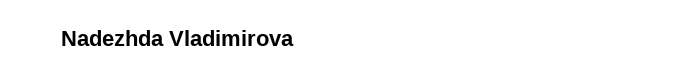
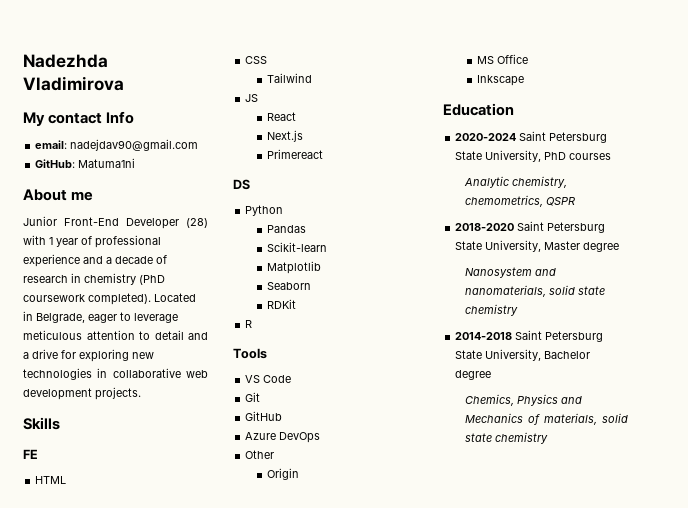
+ My contact Info
+ email: nadejdav90@gmail.com
+ GitHub: Matuma1ni
+ About me
+ Junior Front-End Developer (28) with 1 year of professional experience and a decade of research in chemistry (PhD coursework completed). Located in Belgrade, eager to leverage meticulous attention to detail and a drive for exploring new technologies in collaborative web development projects.
+ Skills
+ FE
+ HTML
+ CSS
+ Tailwind
+ JS
+ React
+ Next.js
+ Primereact
+ DS
+ Python
+ Pandas
+ Scikit-learn
+ Matplotlib
+ Seaborn
+ RDKit
+ R
+ Tools
+ VS Code
+ Git
+ GitHub
+ Azure DevOps
+ Other
+ Origin
+ MS Office
+ Inkscape
+ Education
+ 2020-2024 Saint Petersburg State University, PhD courses
+ Analytic chemistry, chemometrics, QSPR
+ 2018-2020 Saint Petersburg State University, Master degree
+ Nanosystem and nanomaterials, solid state chemistry
+ 2014-2018 Saint Petersburg State University, Bachelor degree
+ Chemics, Physics and Mechanics of materials, solid state chemistry

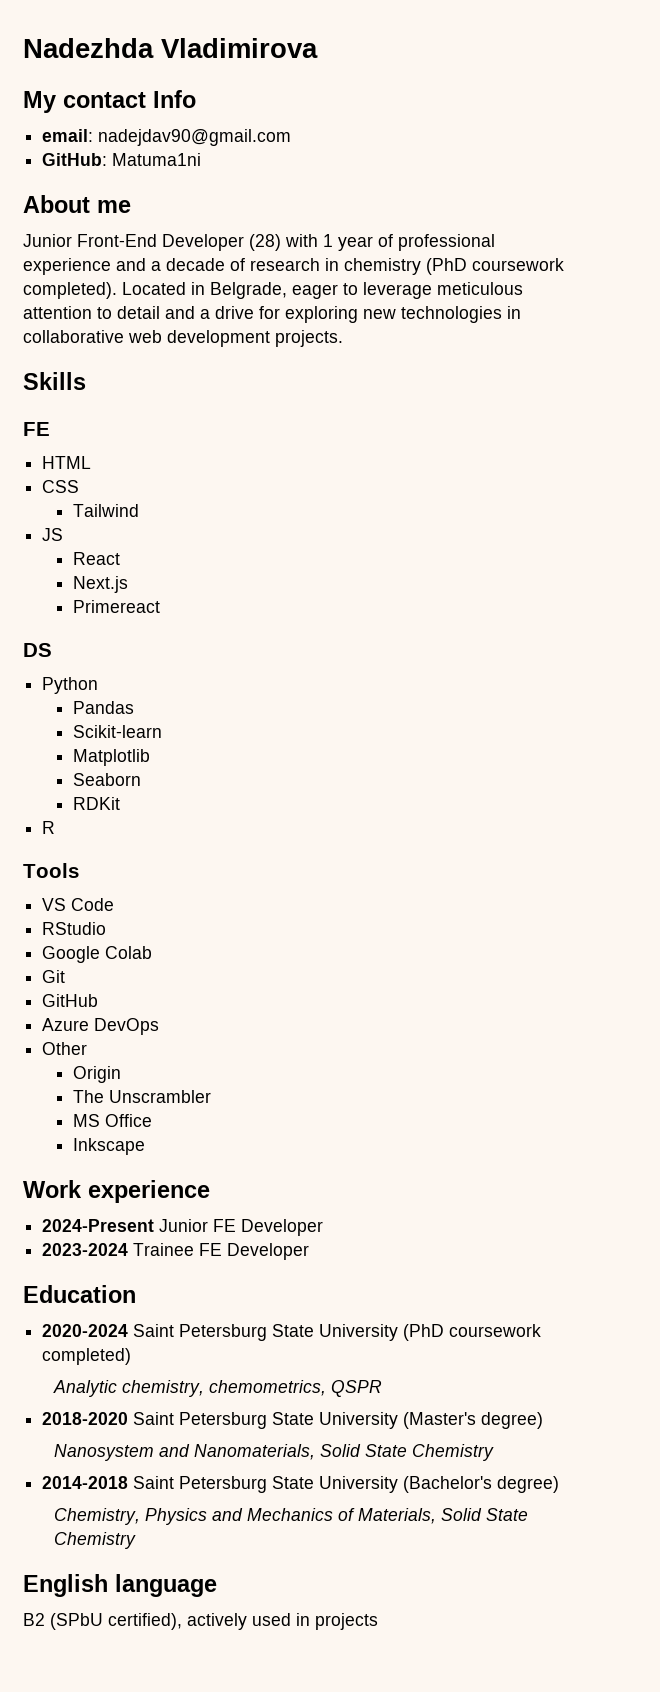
+ RStudio
+ Google Colab
+ The Unscrambler
+ Work experience
+ 2024-Present Junior FE Developer
+ 2023-2024 Trainee FE Developer
- 2020-2024 Saint Petersburg State University, PhD courses
+ 2020-2024 Saint Petersburg State University (PhD coursework completed)
- 2018-2020 Saint Petersburg State University, Master degree
+ 2018-2020 Saint Petersburg State University (Master's degree)
- Nanosystem and nanomaterials, solid state chemistry
+ Nanosystem and Nanomaterials, Solid State Chemistry
- 2014-2018 Saint Petersburg State University, Bachelor degree
- Chemics, Physics and Mechanics of materials, solid state chemistry
+ 2014-2018 Saint Petersburg State University (Bachelor's degree)
+ Chemistry, Physics and Mechanics of Materials, Solid State Chemistry
+ English language
+ B2 (SPbU certified), actively used in projects

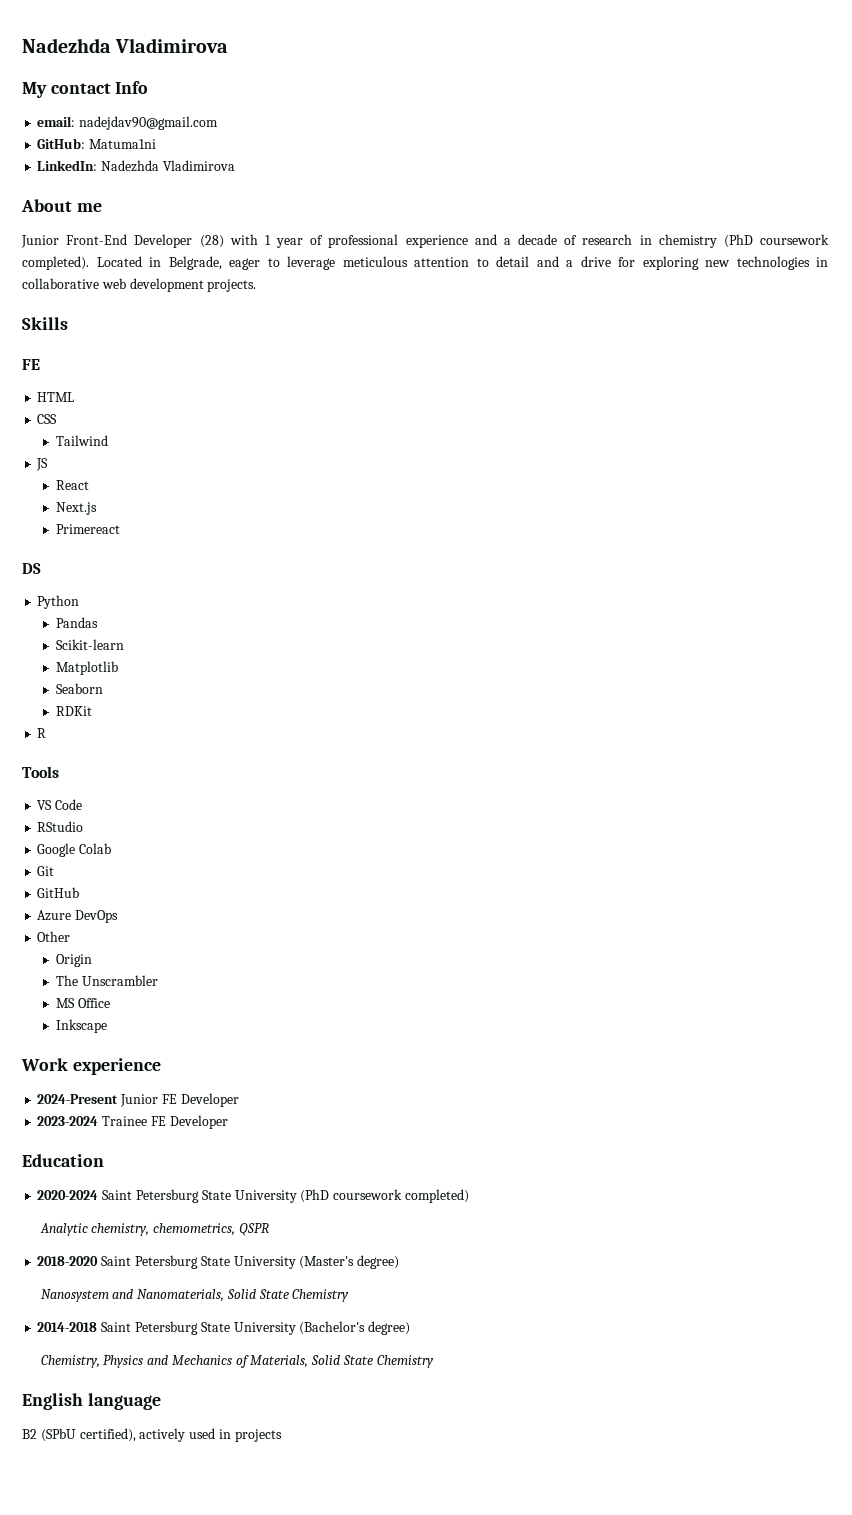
+ LinkedIn: Nadezhda Vladimirova

